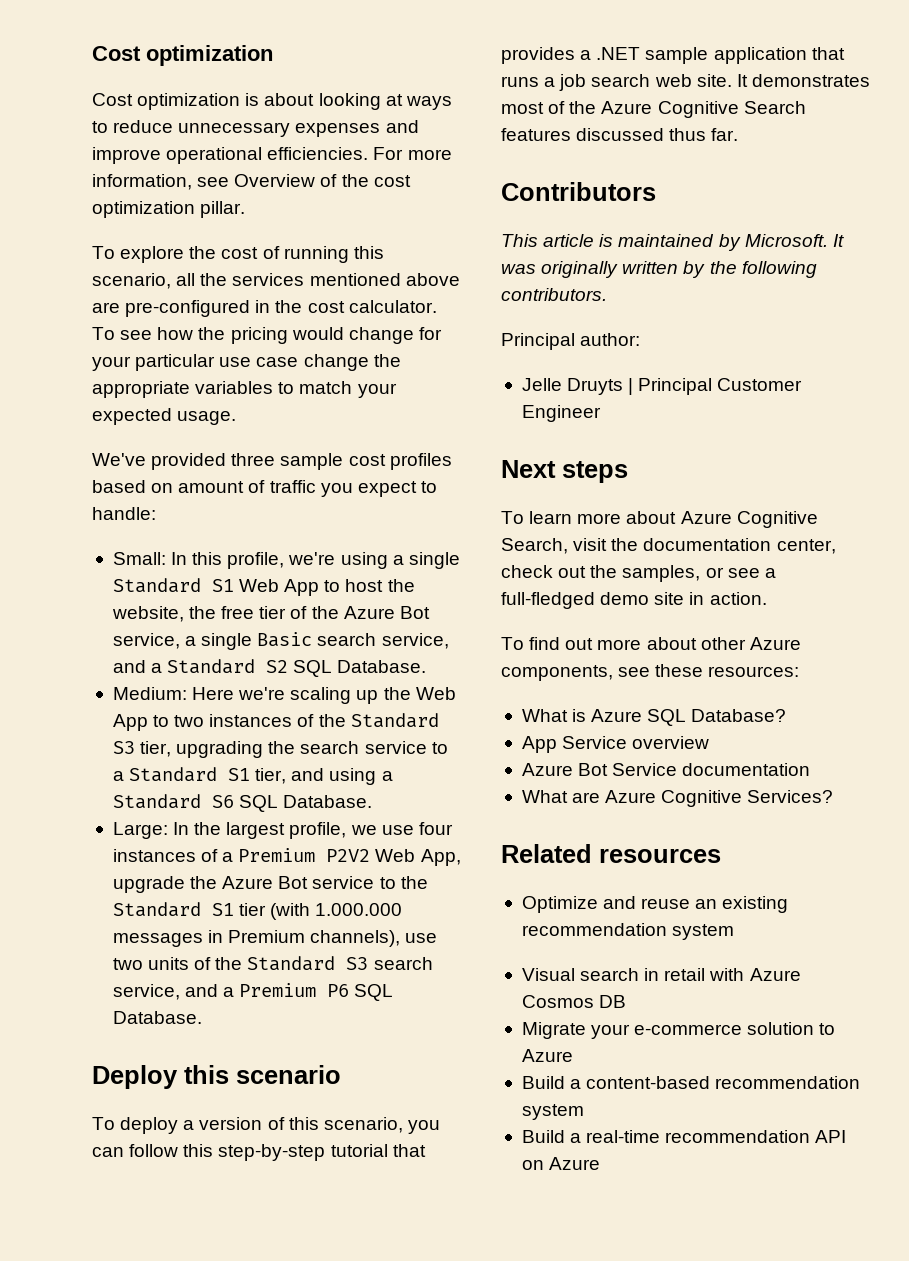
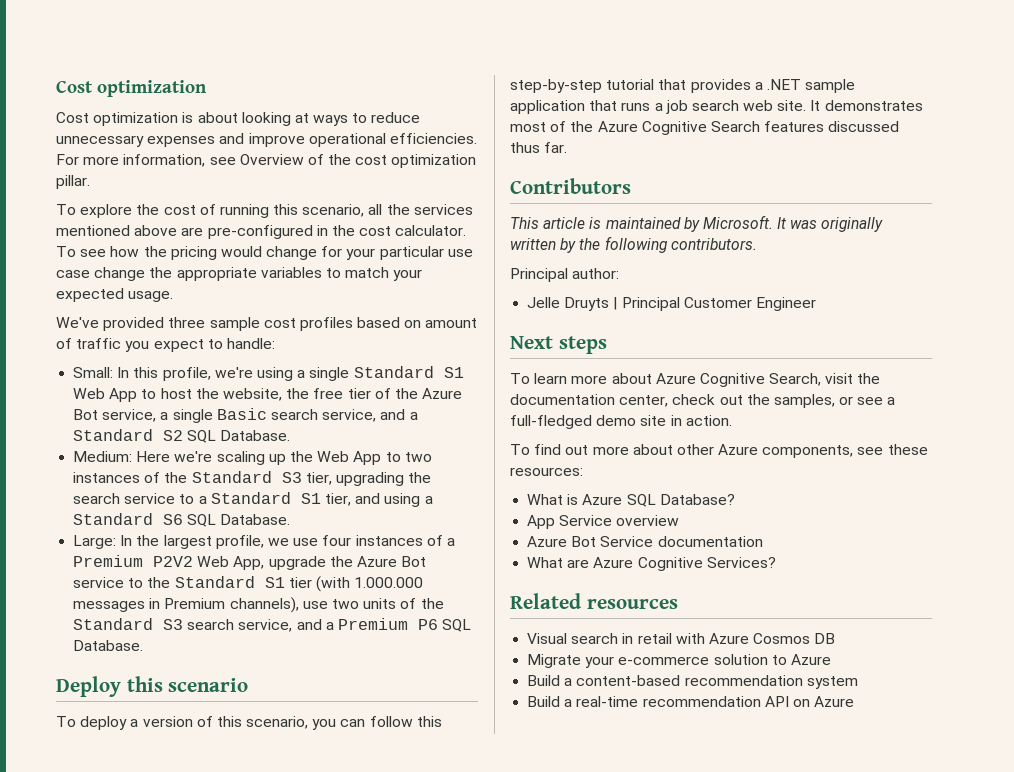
- Optimize and reuse an existing recommendation system

